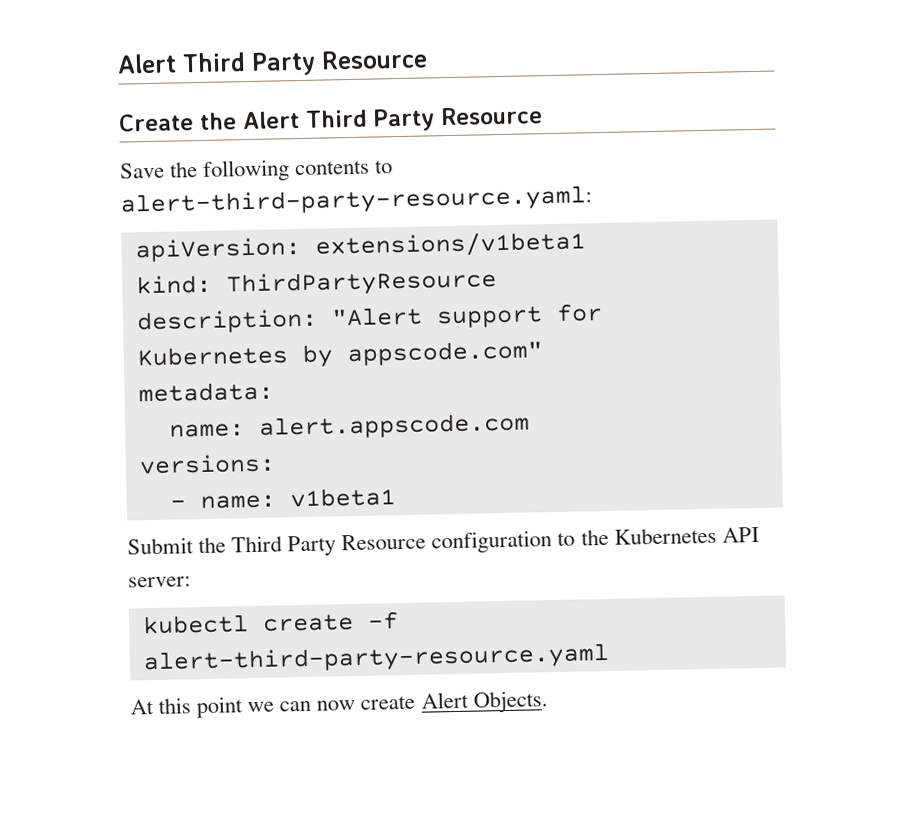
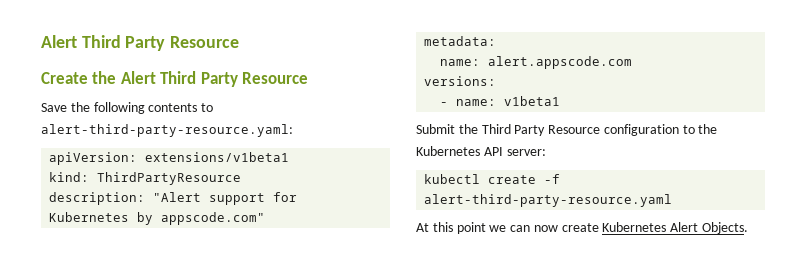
- At this point we can now create Alert Objects.
+ At this point we can now create Kubernetes Alert Objects.

